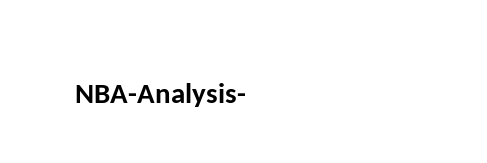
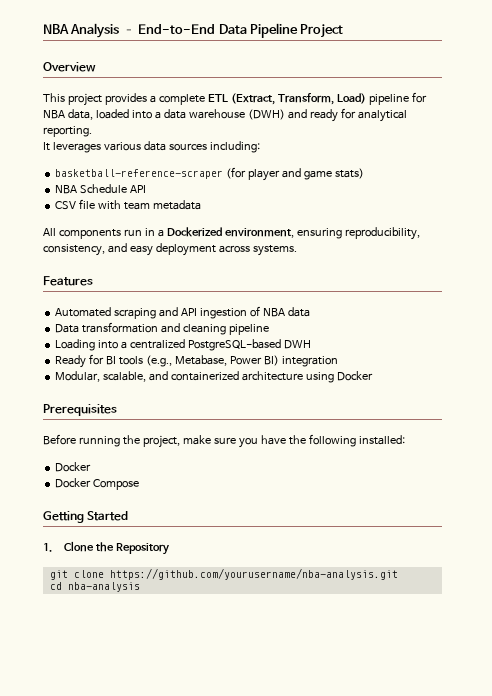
- NBA-Analysis-
+ NBA Analysis – End-to-End Data Pipeline Project
+ Overview
+ This project provides a complete ETL (Extract, Transform, Load) pipeline for NBA data, loaded into a data warehouse (DWH) and ready for analytical reporting.
+ It leverages various data sources including:
+ basketball-reference-scraper (for player and game stats)
+ NBA Schedule API
+ CSV file with team metadata
+ All components run in a Dockerized environment, ensuring reproducibility, consistency, and easy deployment across systems.
+ Features
+ Automated scraping and API ingestion of NBA data
+ Data transformation and cleaning pipeline
+ Loading into a centralized PostgreSQL-based DWH
+ Ready for BI tools (e.g., Metabase, Power BI) integration
+ Modular, scalable, and containerized architecture using Docker
+ Prerequisites
+ Before running the project, make sure you have the following installed:
+ Docker
+ Docker Compose
+ Getting Started
+ 1. Clone the Repository
+ git clone https://github.com/yourusername/nba-analysis.git
+ cd nba-analysis

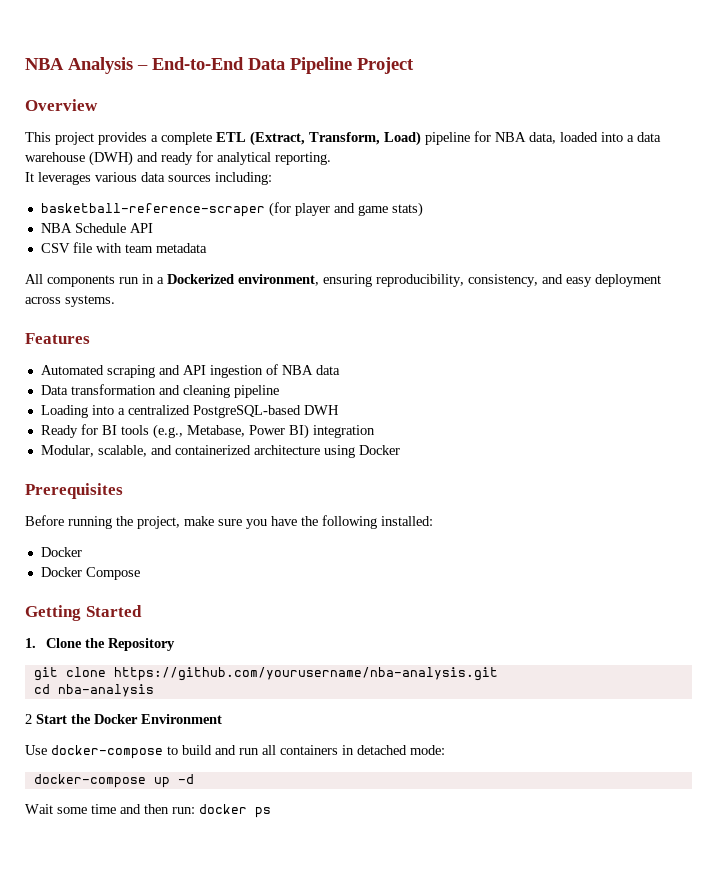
+ 2 Start the Docker Environment
+ Use docker-compose to build and run all containers in detached mode:
+ docker-compose up -d
+ Wait some time and then run: docker ps

